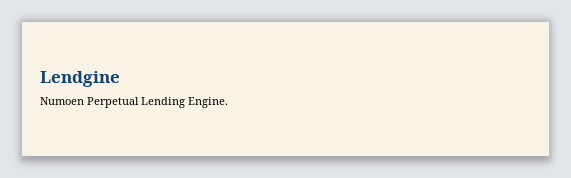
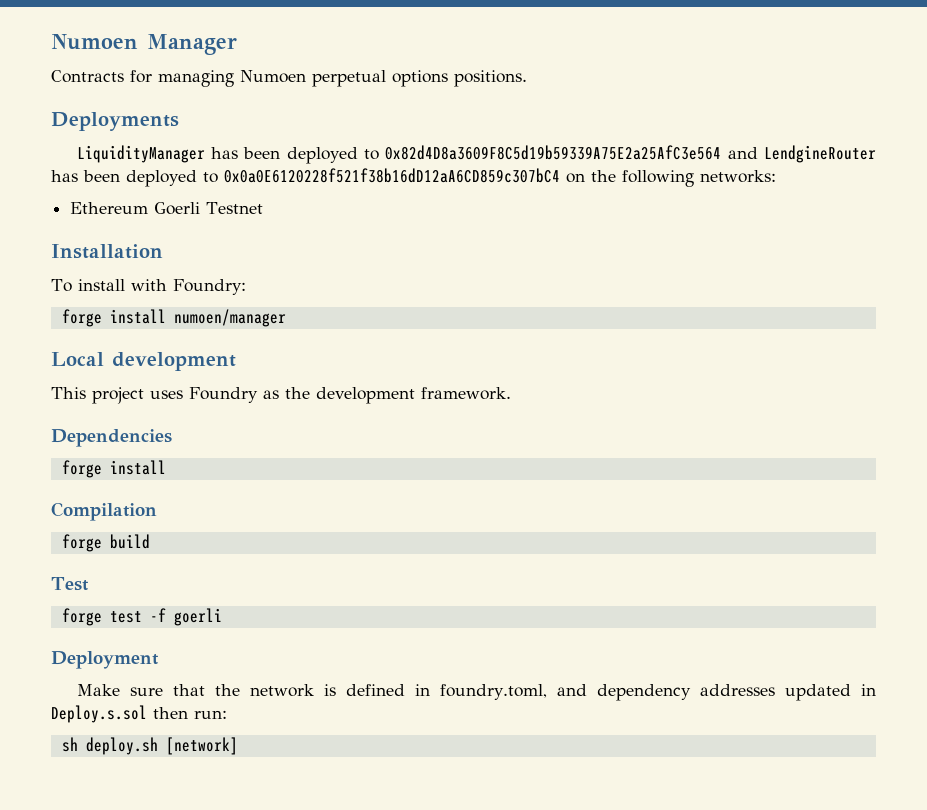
- Lendgine
- Numoen Perpetual Lending Engine.
+ Numoen Manager
+ Contracts for managing Numoen perpetual options positions.
+ Deployments
+ LiquidityManager has been deployed to 0x82d4D8a3609F8C5d19b59339A75E2a25AfC3e564 and LendgineRouter has been deployed to 0x0a0E6120228f521f38b16dD12aA6CD859c307bC4 on the following networks:
+ Ethereum Goerli Testnet
+ Installation
+ To install with Foundry:
+ forge install numoen/manager
+ Local development
+ This project uses Foundry as the development framework.
+ Dependencies
+ forge install
+ Compilation
+ forge build
+ Test
+ forge test -f goerli
+ Deployment
+ Make sure that the network is defined in foundry.toml, and dependency addresses updated in Deploy.s.sol then run:
+ sh deploy.sh [network]

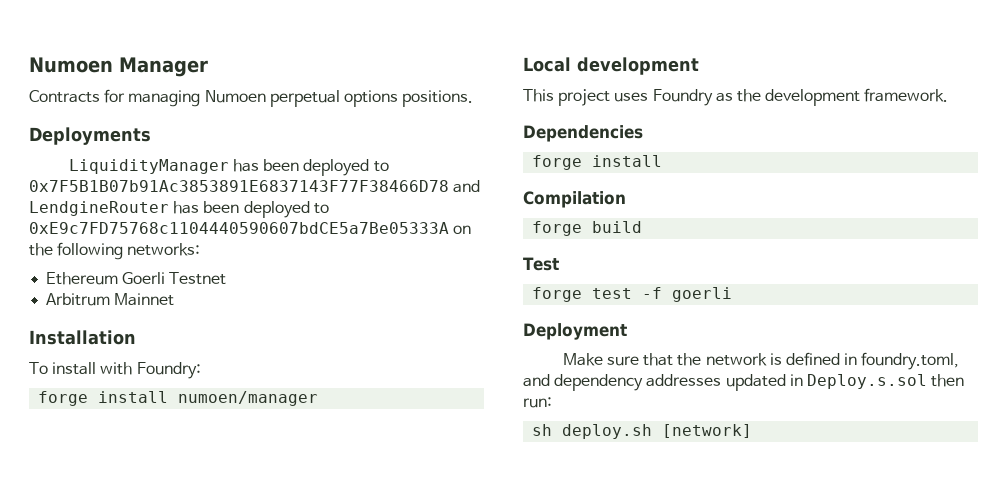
- LiquidityManager has been deployed to 0x82d4D8a3609F8C5d19b59339A75E2a25AfC3e564 and LendgineRouter has been deployed to 0x0a0E6120228f521f38b16dD12aA6CD859c307bC4 on the following networks:
+ LiquidityManager has been deployed to 0x7F5B1B07b91Ac3853891E6837143F77F38466D78 and LendgineRouter has been deployed to 0xE9c7FD75768c1104440590607bdCE5a7Be05333A on the following networks:
+ Arbitrum Mainnet

